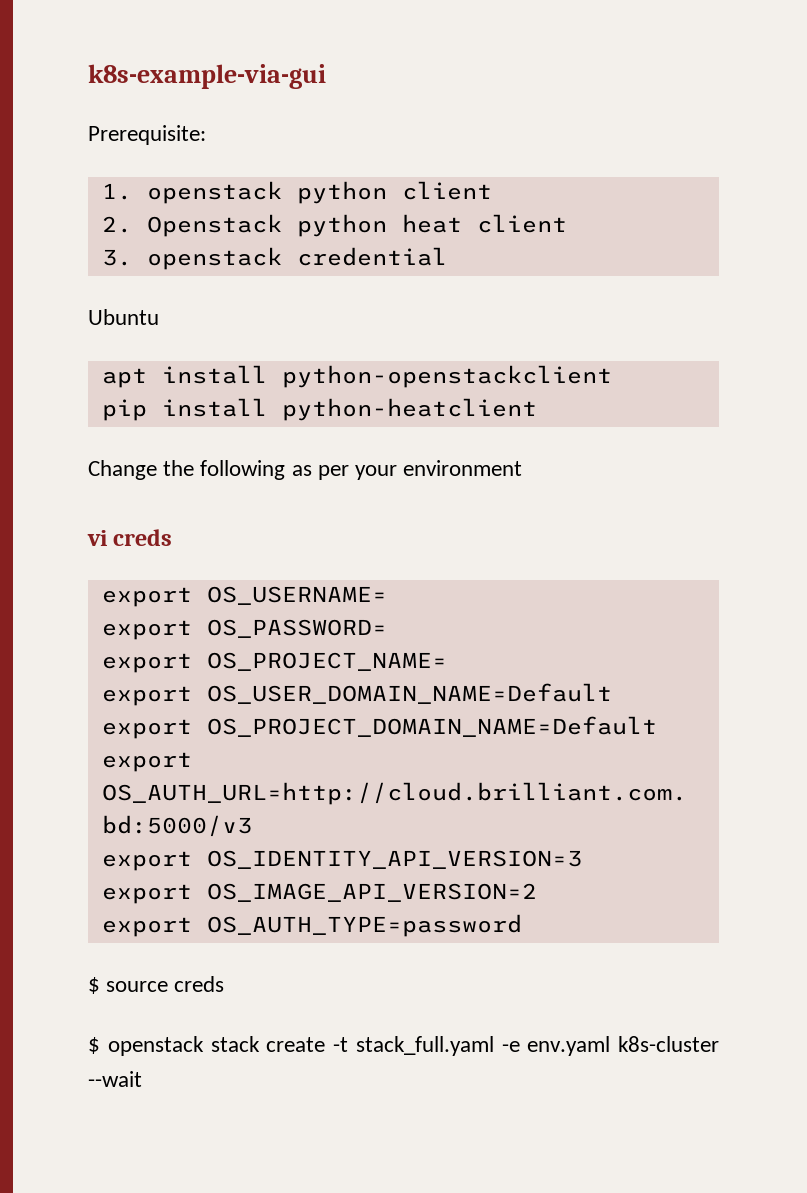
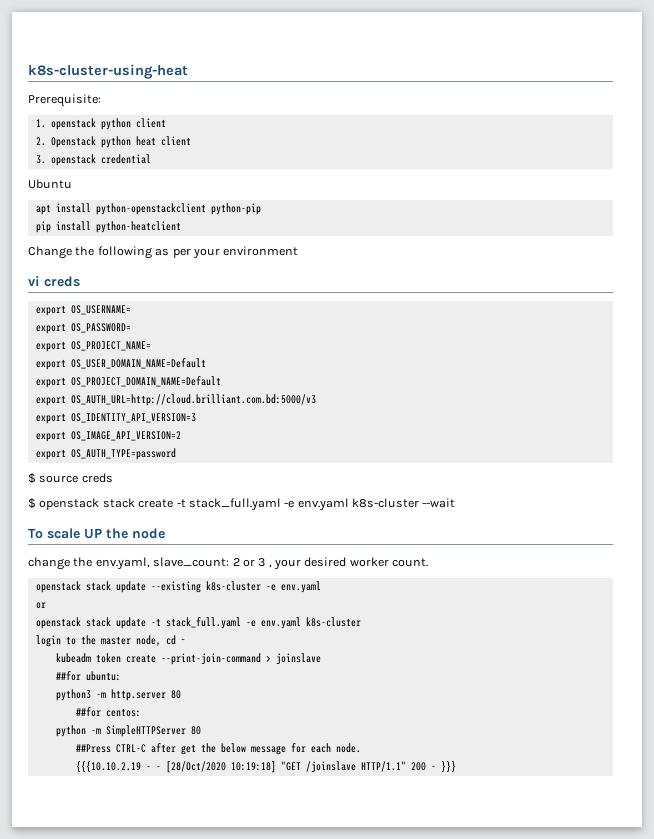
- k8s-example-via-gui
+ k8s-cluster-using-heat
- apt install python-openstackclient
+ apt install python-openstackclient python-pip
+ To scale UP the node
+ change the env.yaml, slave_count: 2 or 3 , your desired worker count.
+ openstack stack update --existing k8s-cluster -e env.yaml
+ or
+ openstack stack update -t stack_full.yaml -e env.yaml k8s-cluster
+ login to the master node, cd ~
+ kubeadm token create --print-join-command > joinslave
+ ##for ubuntu:
+ python3 -m http.server 80
+ ##for centos:
+ python -m SimpleHTTPServer 80
+ ##Press CTRL-C after get the below message for each node.
+ {{{10.10.2.19 - - [28/Oct/2020 10:19:18] "GET /joinslave HTTP/1.1" 200 - }}}

